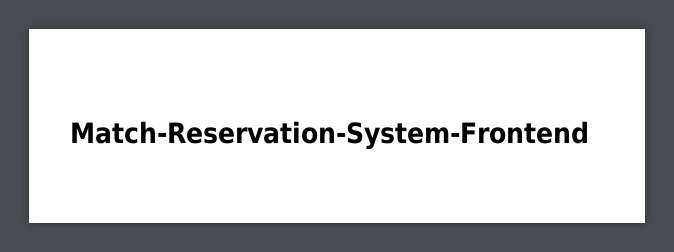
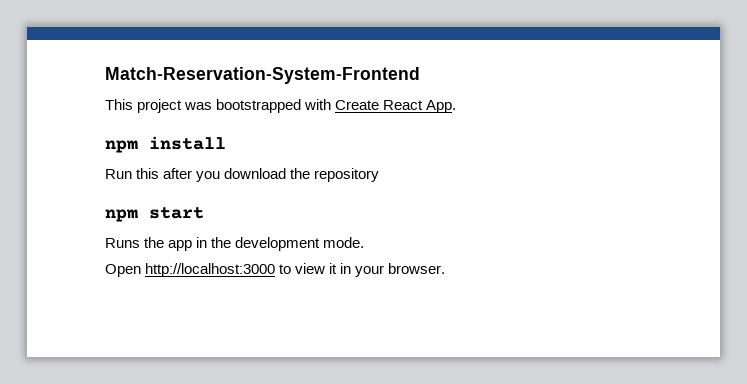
+ This project was bootstrapped with Create React App.
+ npm install
+ Run this after you download the repository
+ npm start
+ Runs the app in the development mode.
+ Open http://localhost:3000 to view it in your browser.

